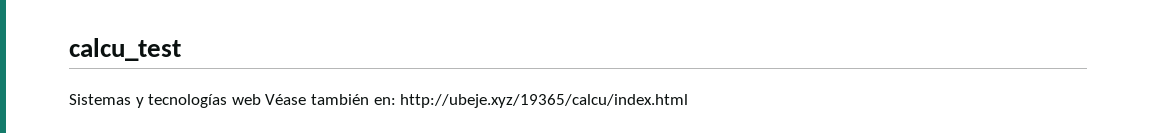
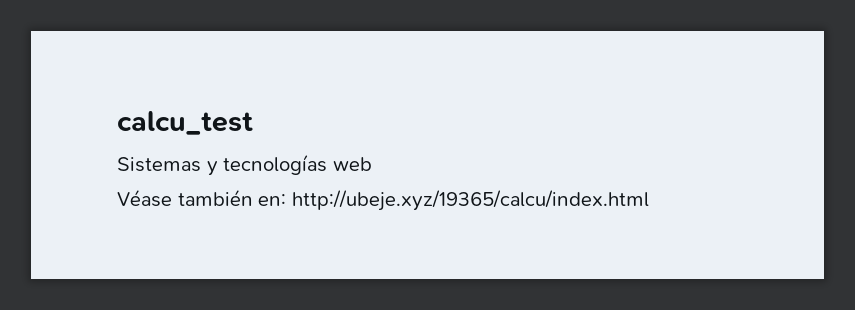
- Sistemas y tecnologías web Véase también en: http://ubeje.xyz/19365/calcu/index.html
+ Sistemas y tecnologías web
+ Véase también en: http://ubeje.xyz/19365/calcu/index.html

